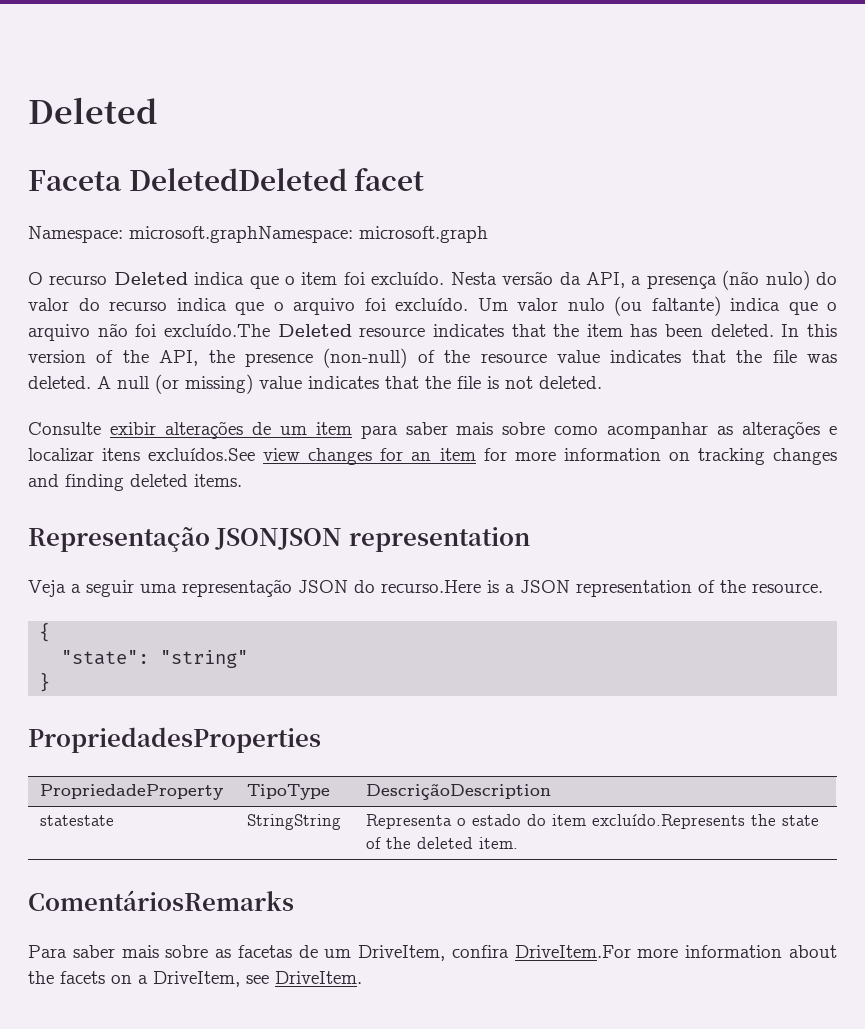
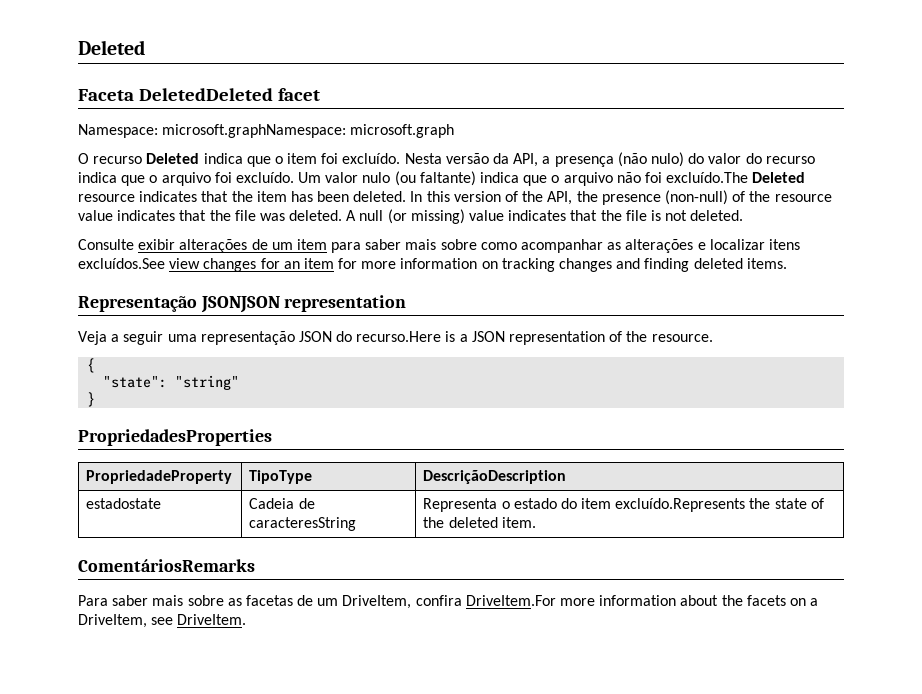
- statestate | StringString | Representa o estado do item excluído.Represents the state of the deleted item.
+ estadostate | Cadeia de caracteresString | Representa o estado do item excluído.Represents the state of the deleted item.

